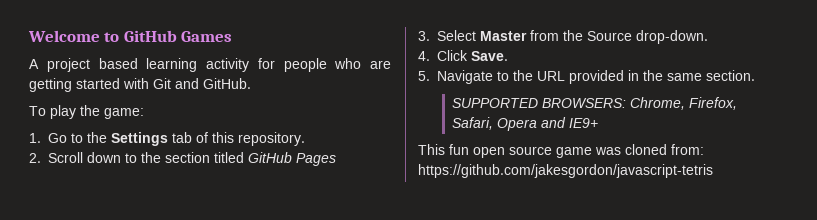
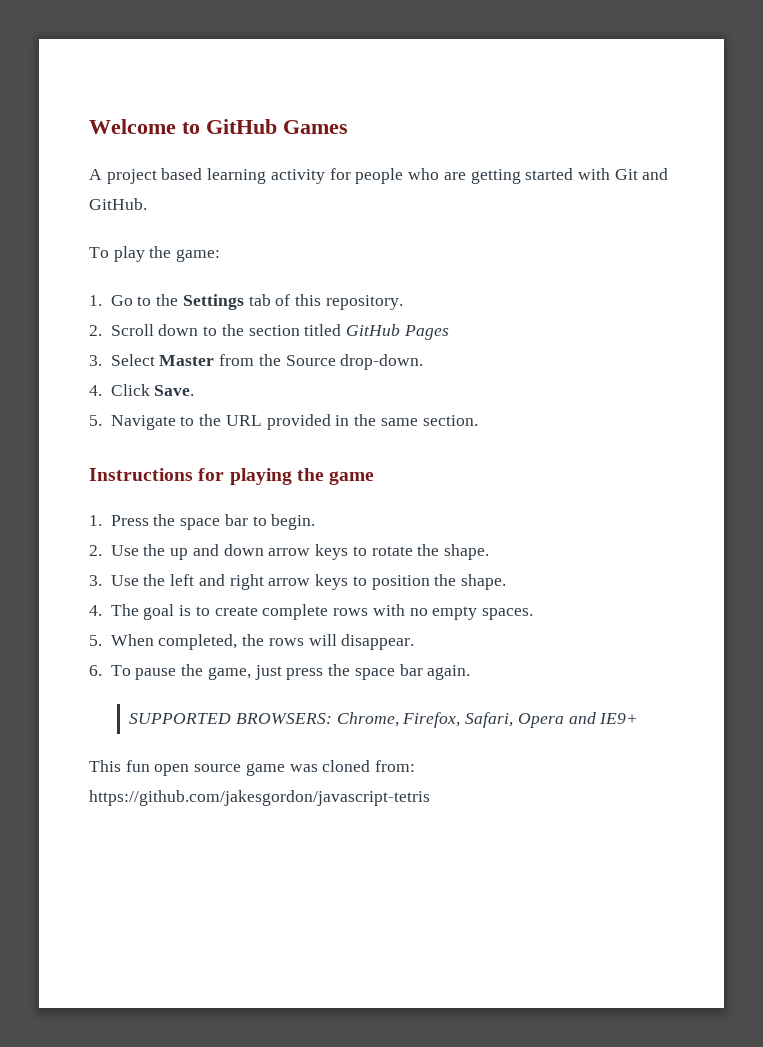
+ Instructions for playing the game
+ 1. Press the space bar to begin.
+ 2. Use the up and down arrow keys to rotate the shape.
+ 3. Use the left and right arrow keys to position the shape.
+ 4. The goal is to create complete rows with no empty spaces.
+ 5. When completed, the rows will disappear.
+ 6. To pause the game, just press the space bar again.

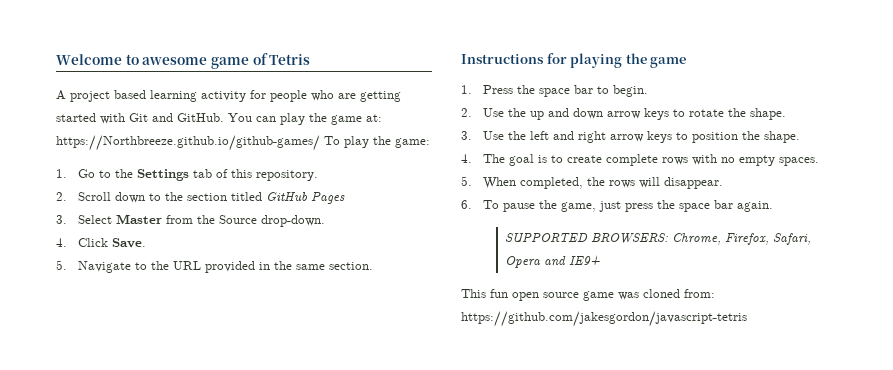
- Welcome to GitHub Games
+ Welcome to awesome game of Tetris
- A project based learning activity for people who are getting started with Git and GitHub.
- To play the game:
+ A project based learning activity for people who are getting started with Git and GitHub. You can play the game at: https://Northbreeze.github.io/github-games/ To play the game:

